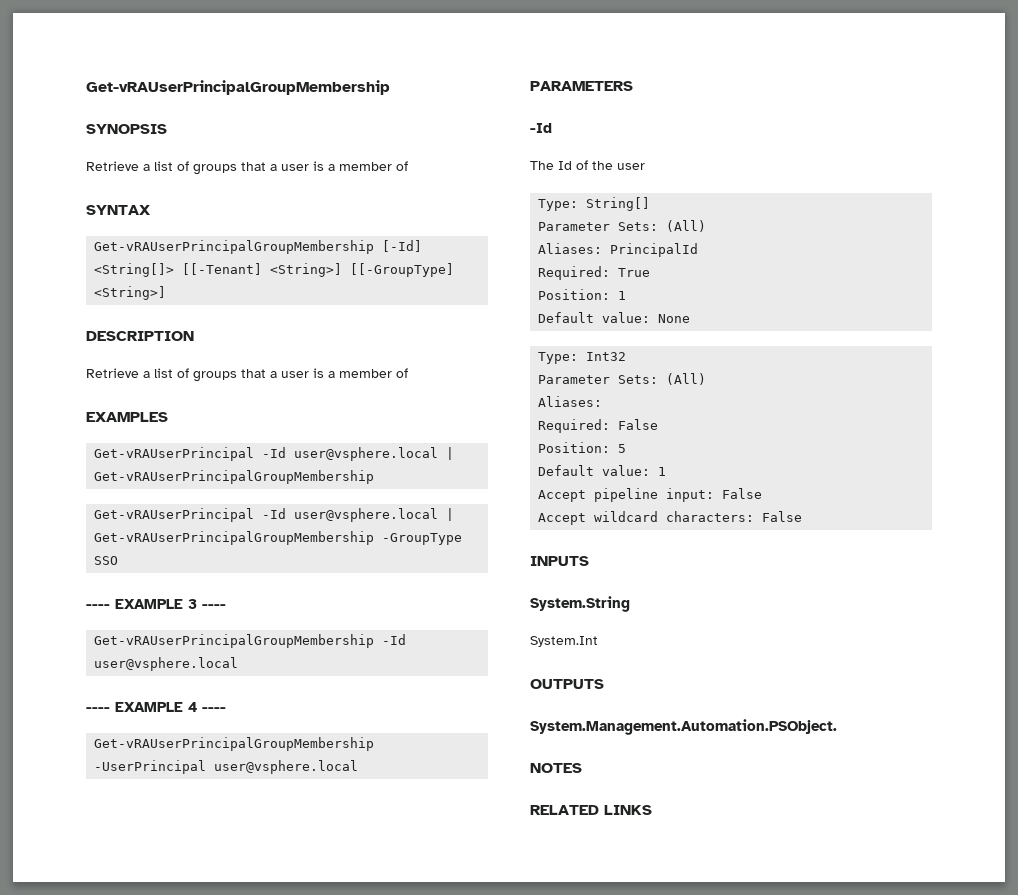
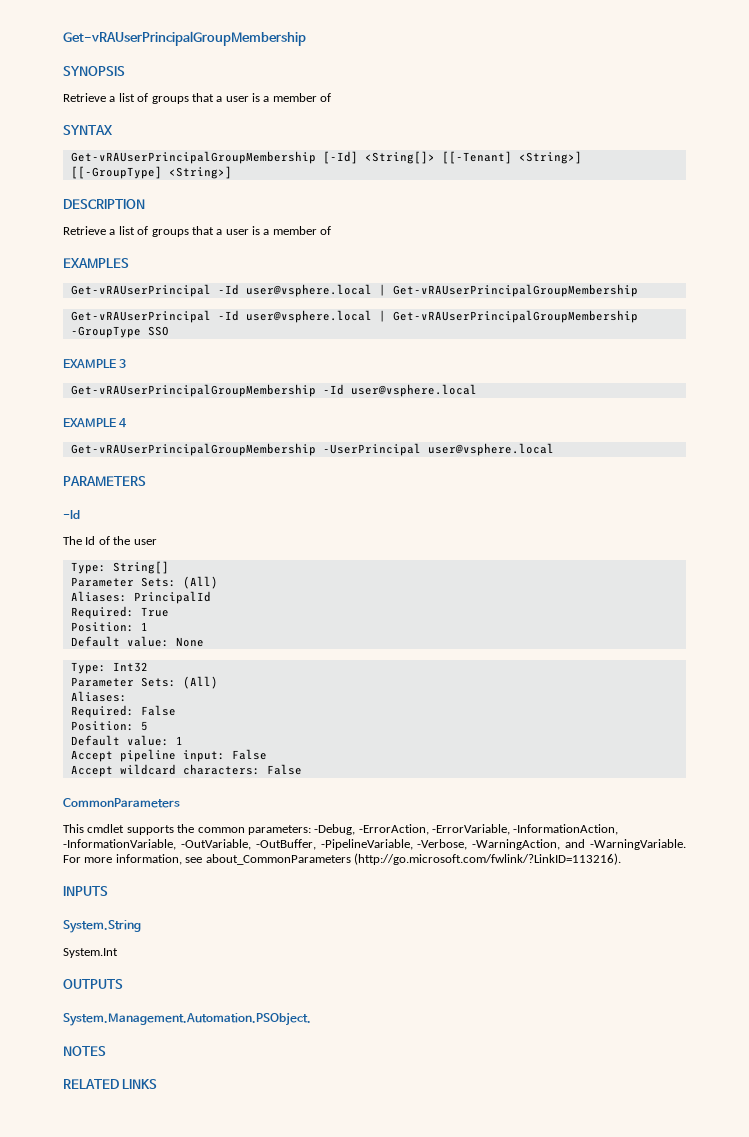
- ---- EXAMPLE 3 ----
+ EXAMPLE 3
- ---- EXAMPLE 4 ----
+ EXAMPLE 4
+ CommonParameters
+ This cmdlet supports the common parameters: -Debug, -ErrorAction, -ErrorVariable, -InformationAction, -InformationVariable, -OutVariable, -OutBuffer, -PipelineVariable, -Verbose, -WarningAction, and -WarningVariable. For more information, see about_CommonParameters (http://go.microsoft.com/fwlink/?LinkID=113216).

